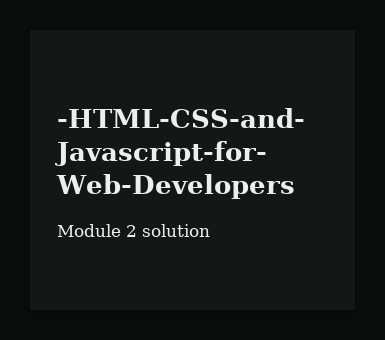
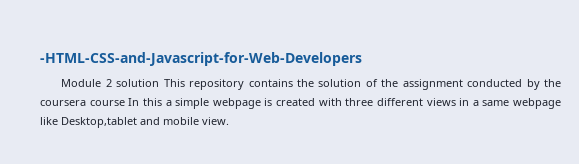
- Module 2 solution
+ Module 2 solution This repository contains the solution of the assignment conducted by the coursera course In this a simple webpage is created with three different views in a same webpage like Desktop,tablet and mobile view.

